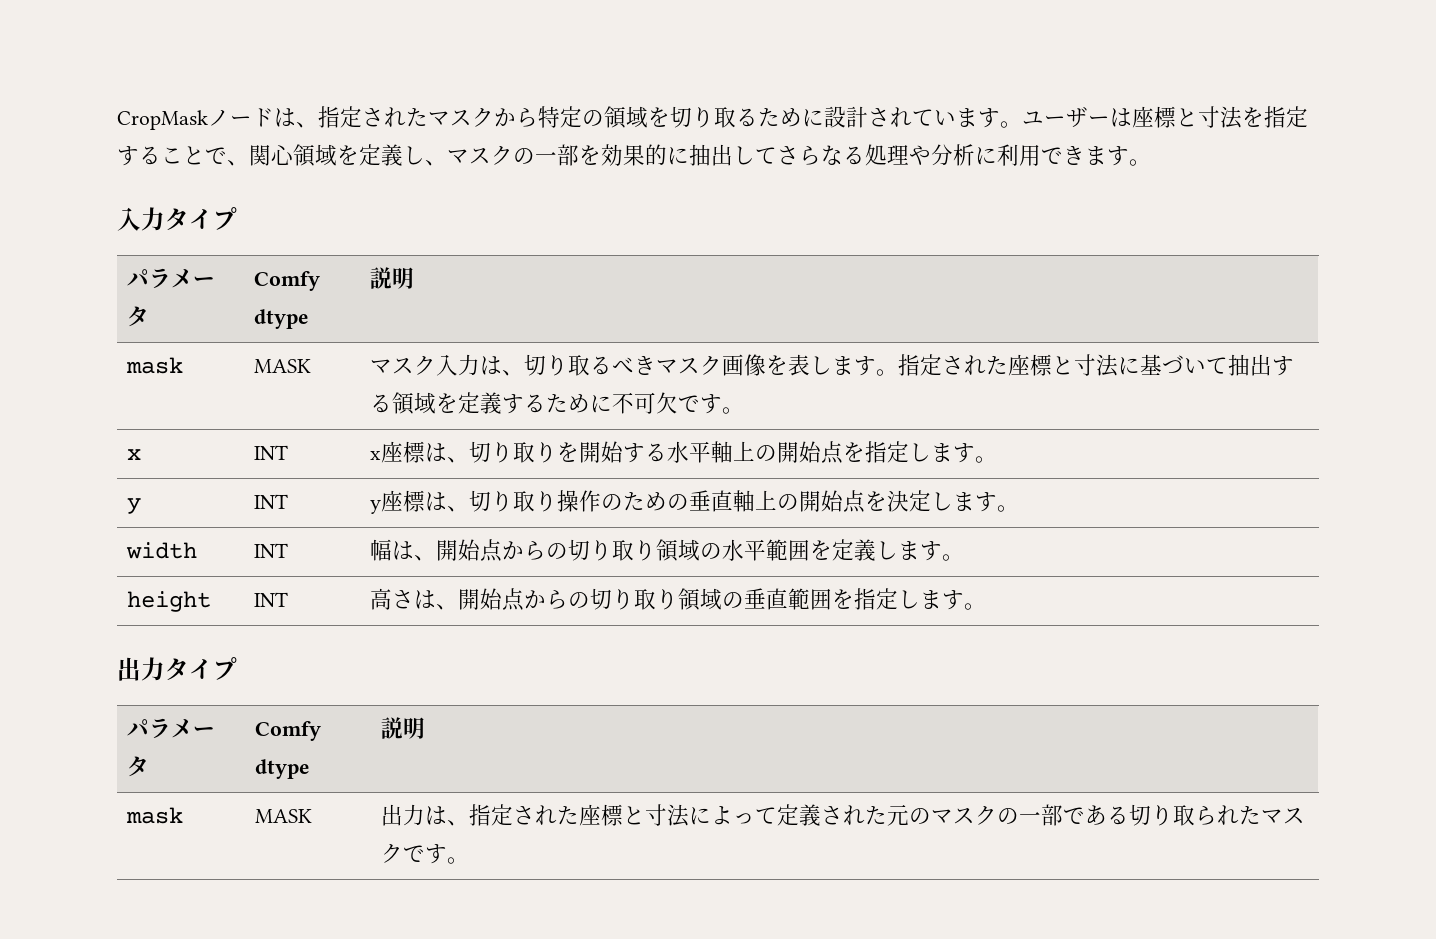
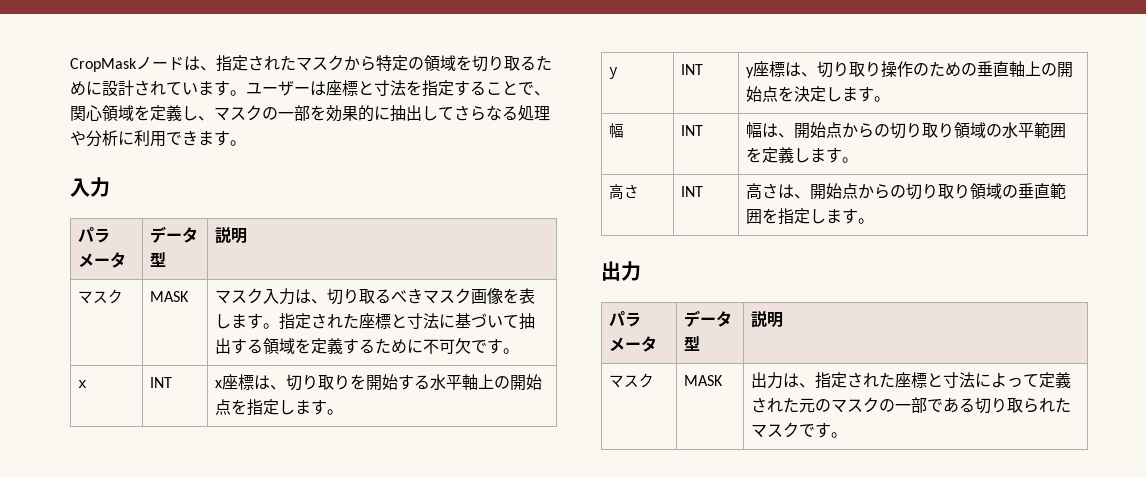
  ユーザーは座標と寸法を指定することで、関心領域を定義し、マスクの一部を効果的に抽出してさらなる処理や分析に利用できます。
- 入力タイプ
- パラメータ | Comfy dtype | 説明
- mask | MASK | マスク入力は、切り取るべきマスク画像を表します。指定された座標と寸法に基づいて抽出する領域を定義するために不可欠です。
+ 入力
+ パラメータ | データ型 | 説明
+ マスク | MASK | マスク入力は、切り取るべきマスク画像を表します。指定された座標と寸法に基づいて抽出する領域を定義するために不可欠です。
- width | INT | 幅は、開始点からの切り取り領域の水平範囲を定義します。
+ 幅 | INT | 幅は、開始点からの切り取り領域の水平範囲を定義します。
- height | INT | 高さは、開始点からの切り取り領域の垂直範囲を指定します。
- 出力タイプ
- パラメータ | Comfy dtype | 説明
- mask | MASK | 出力は、指定された座標と寸法によって定義された元のマスクの一部である切り取られたマスクです。
+ 高さ | INT | 高さは、開始点からの切り取り領域の垂直範囲を指定します。
+ 出力
+ パラメータ | データ型 | 説明
+ マスク | MASK | 出力は、指定された座標と寸法によって定義された元のマスクの一部である切り取られたマスクです。

